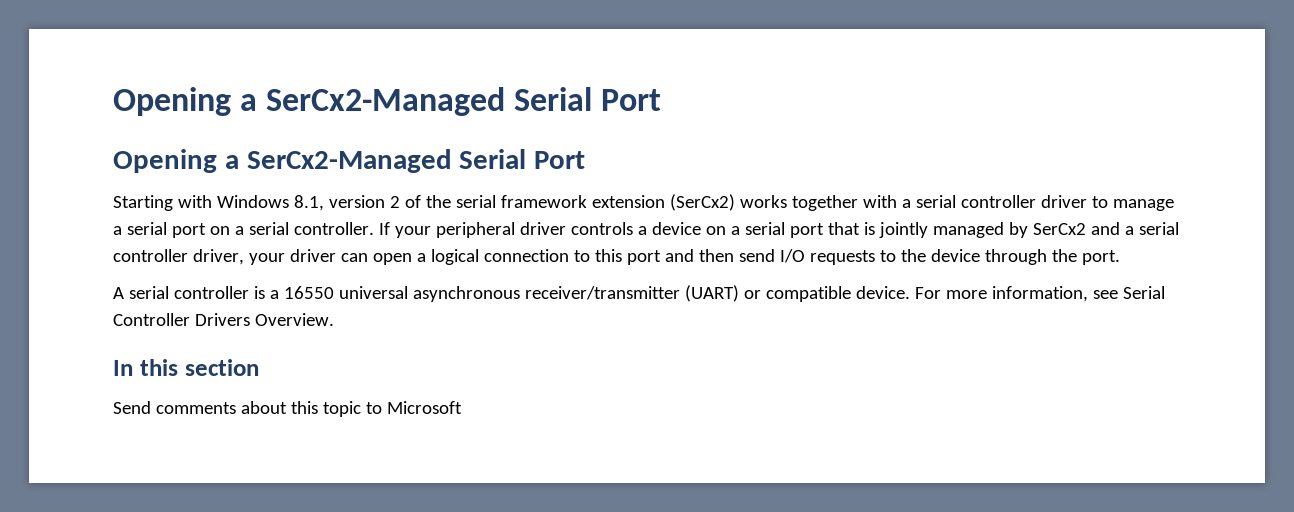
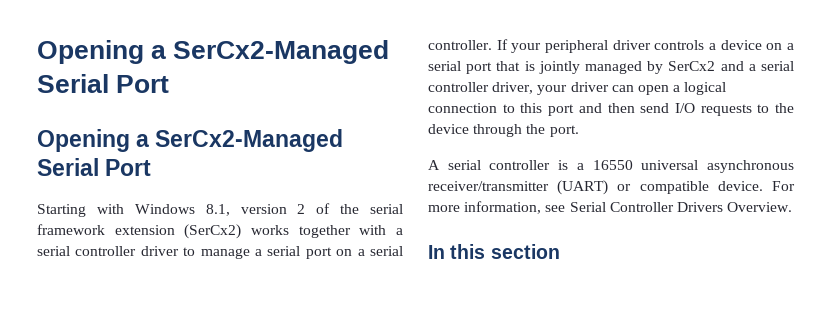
- Send comments about this topic to Microsoft

